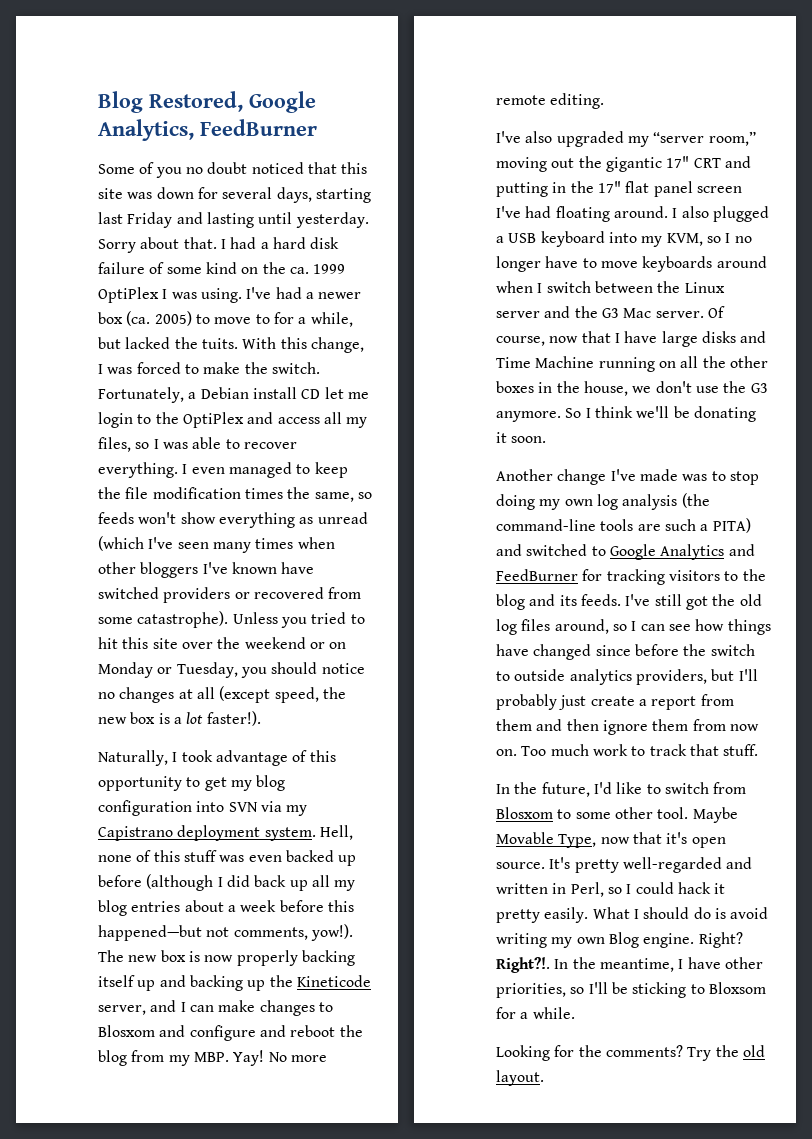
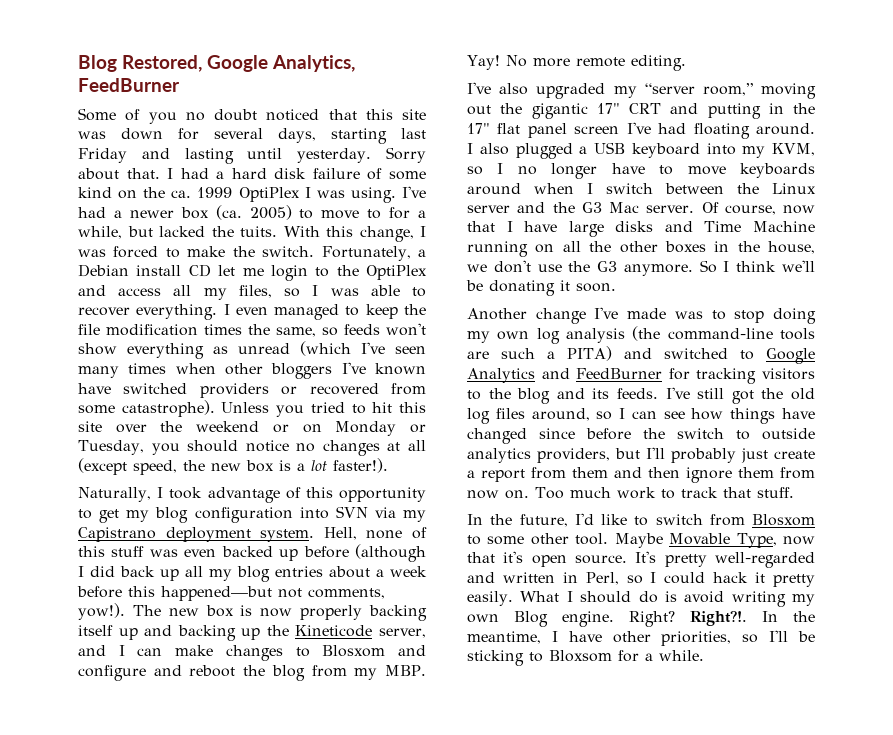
- Looking for the comments? Try the old layout.

